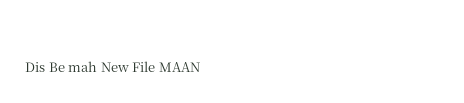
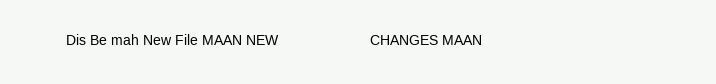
- Dis Be mah New File MAAN
+ Dis Be mah New File MAAN NEW CHANGES MAAN

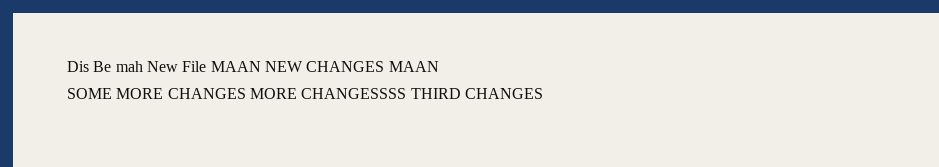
+ SOME MORE CHANGES MORE CHANGESSSS THIRD CHANGES

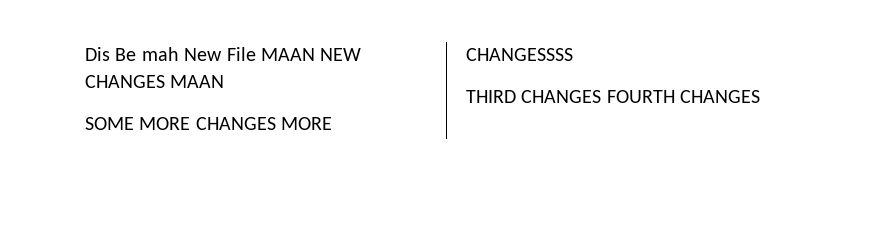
- SOME MORE CHANGES MORE CHANGESSSS THIRD CHANGES
+ SOME MORE CHANGES MORE CHANGESSSS
+ THIRD CHANGES FOURTH CHANGES

